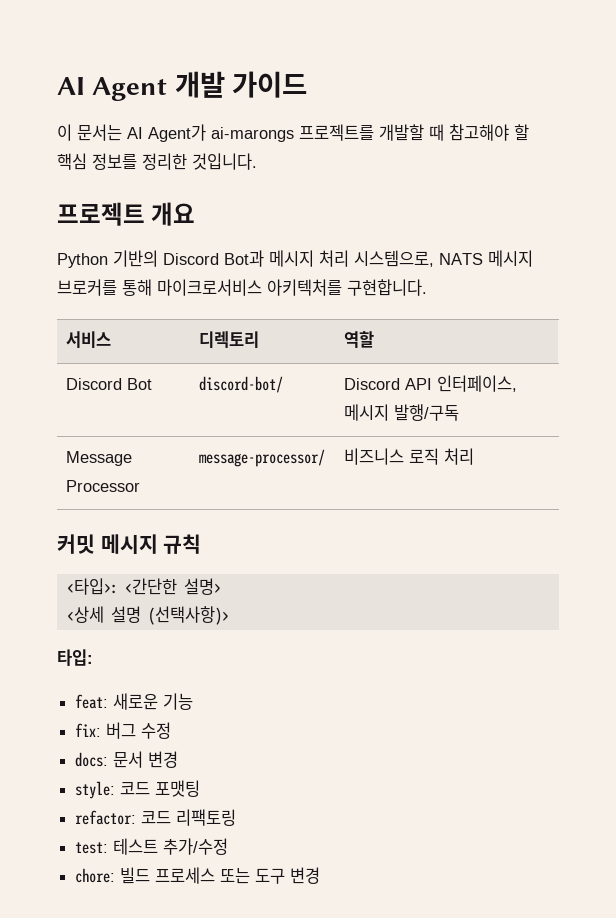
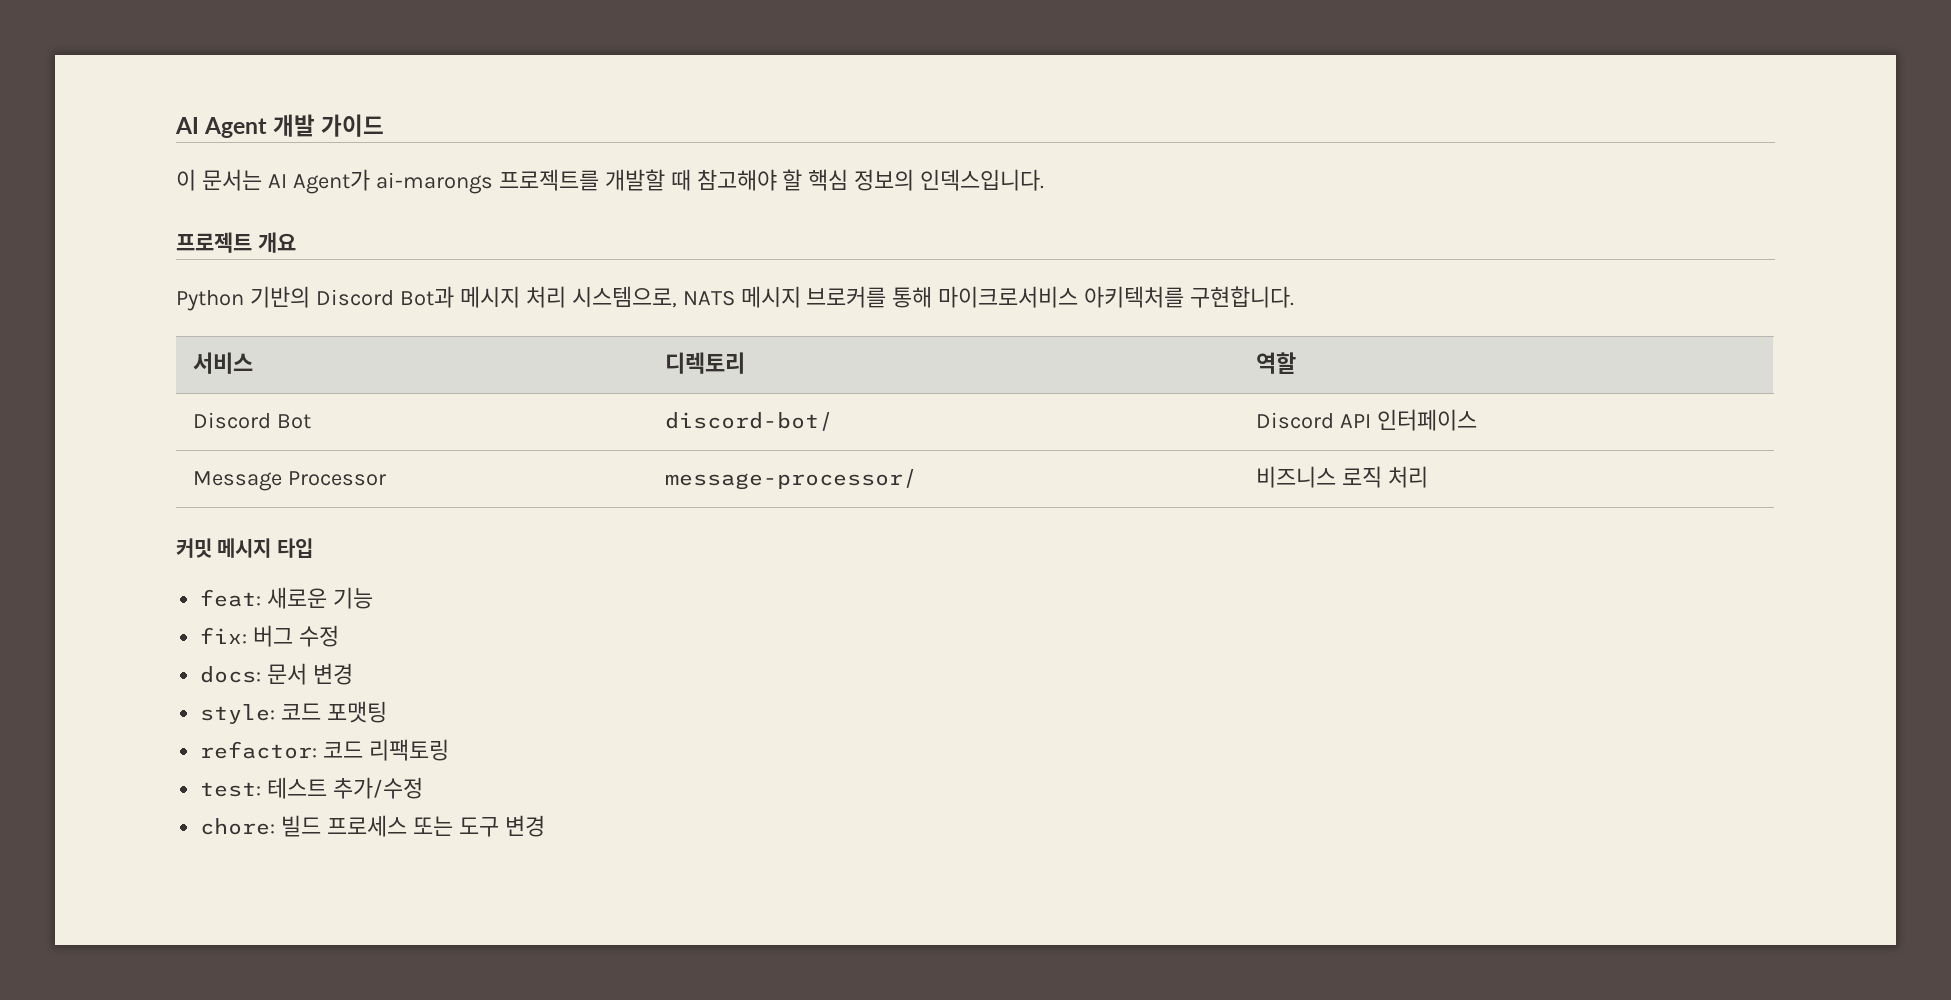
- 이 문서는 AI Agent가 ai-marongs 프로젝트를 개발할 때 참고해야 할 핵심 정보를 정리한 것입니다.
+ 이 문서는 AI Agent가 ai-marongs 프로젝트를 개발할 때 참고해야 할 핵심 정보의 인덱스입니다.
- Discord Bot | discord-bot/ | Discord API 인터페이스, 메시지 발행/구독
+ Discord Bot | discord-bot/ | Discord API 인터페이스
- 커밋 메시지 규칙
- <타입>: <간단한 설명>
- <상세 설명 (선택사항)>
- 타입:
+ 커밋 메시지 타입

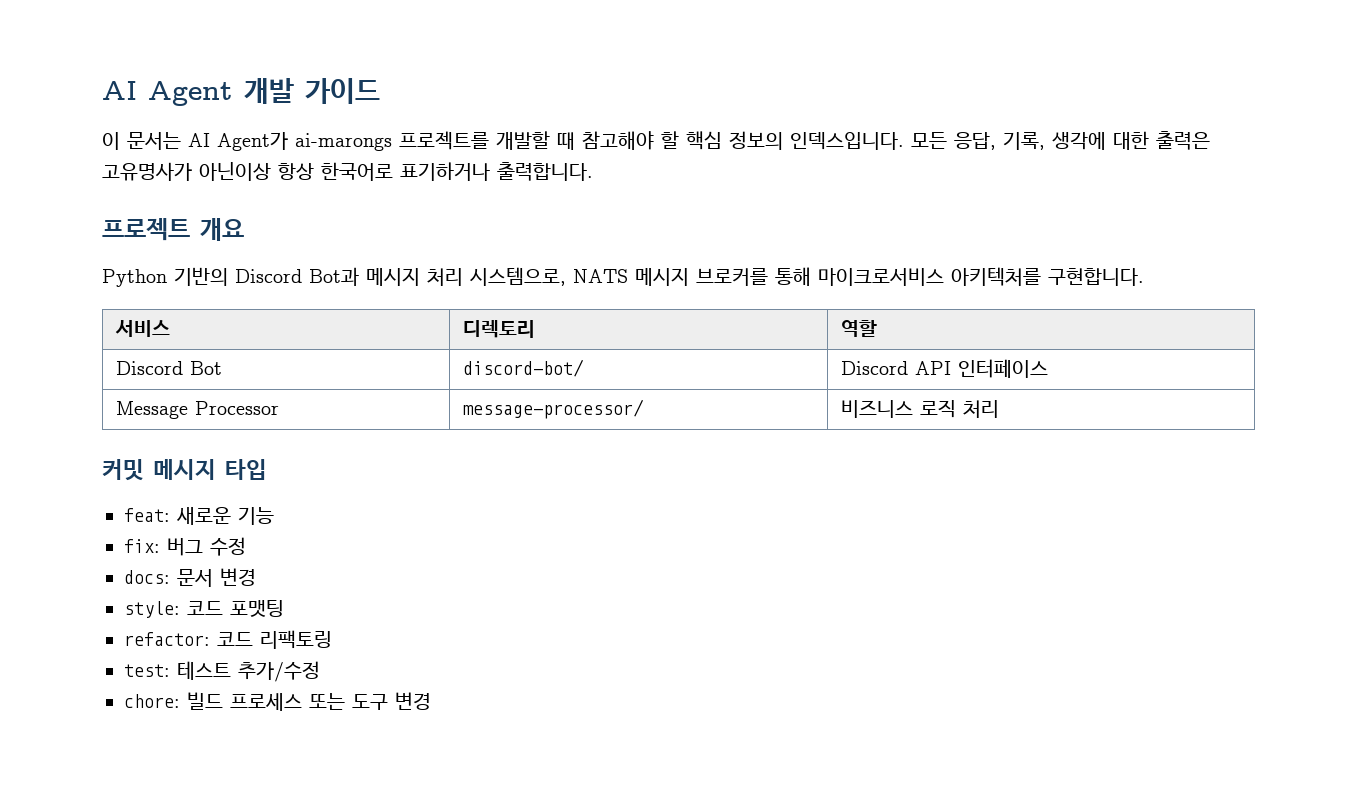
+ 모든 응답, 기록, 생각에 대한 출력은 고유명사가 아닌이상 항상 한국어로 표기하거나 출력합니다.

